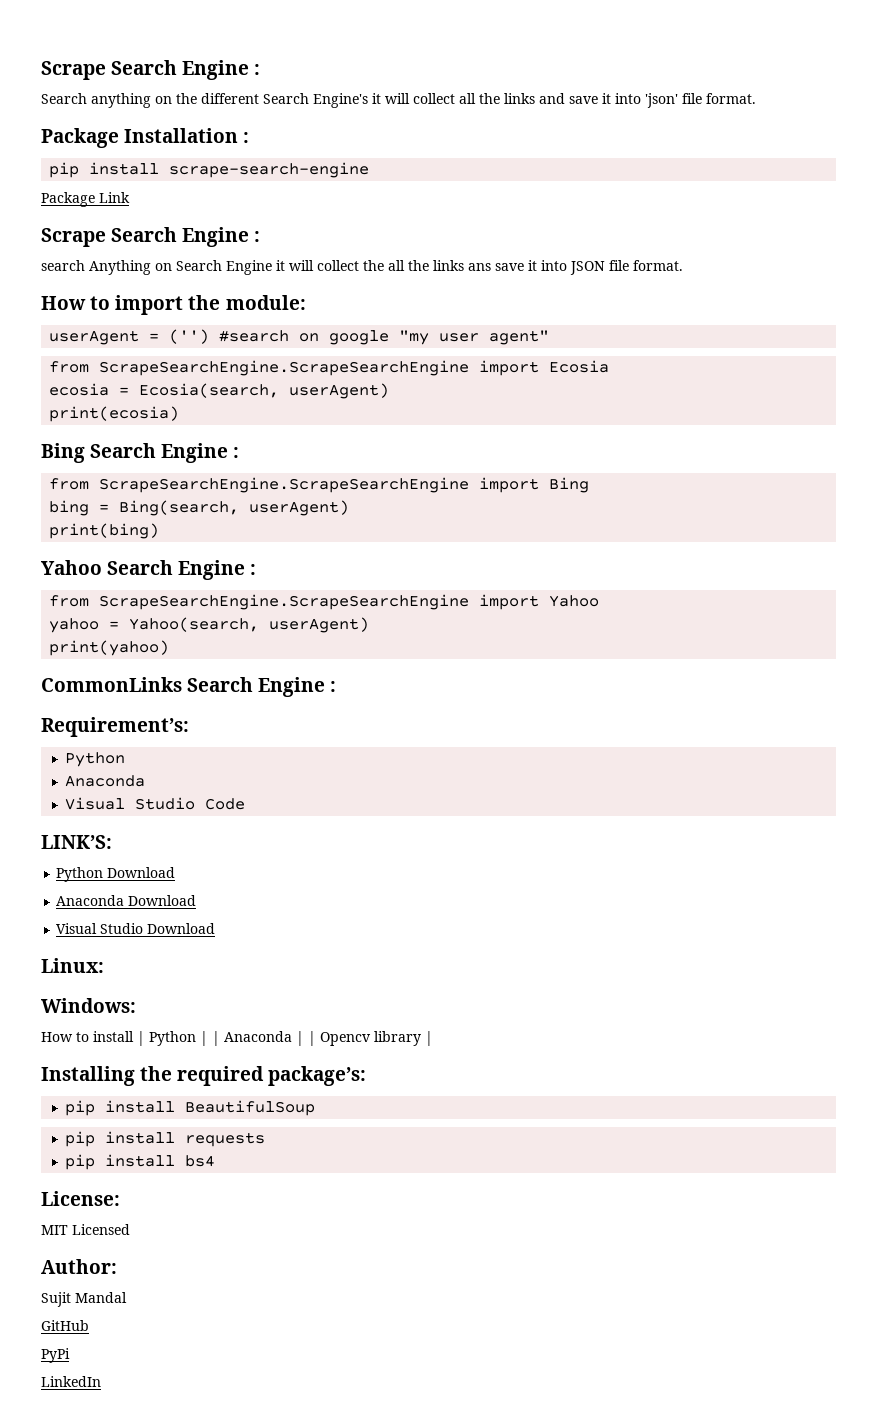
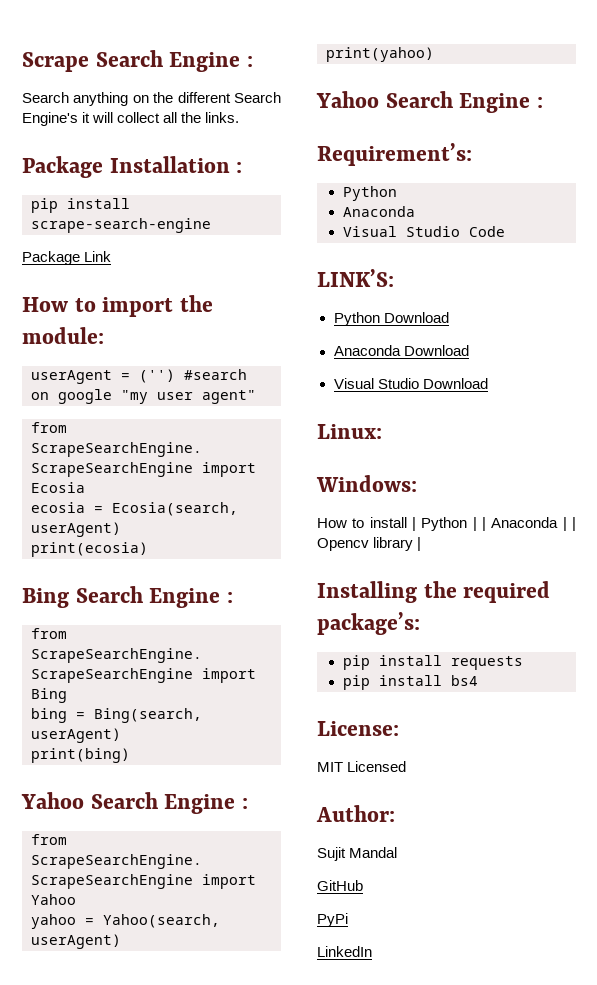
- Search anything on the different Search Engine's it will collect all the links and save it into 'json' file format.
+ Search anything on the different Search Engine's it will collect all the links.
  Package Link
- Scrape Search Engine :
- search Anything on Search Engine it will collect the all the links ans save it into JSON file format.
  print(yahoo)
- CommonLinks Search Engine :
+ Yahoo Search Engine :
- pip install BeautifulSoup

